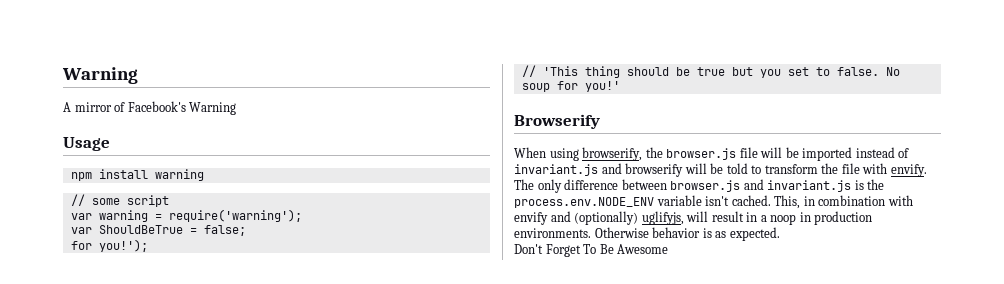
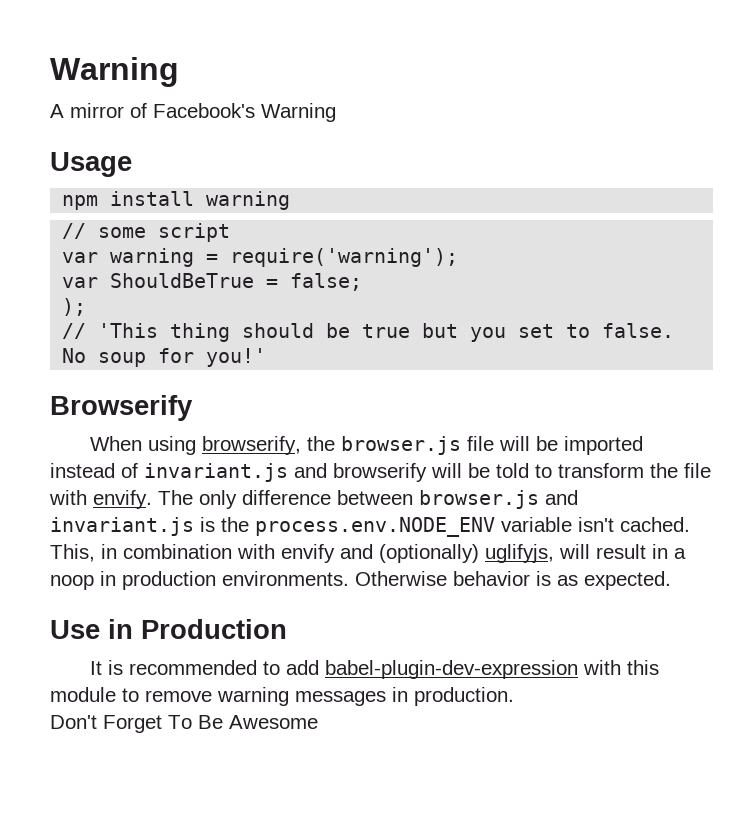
- for you!');
+ );
+ Use in Production
+ It is recommended to add babel-plugin-dev-expression with this module to remove warning messages in production.

